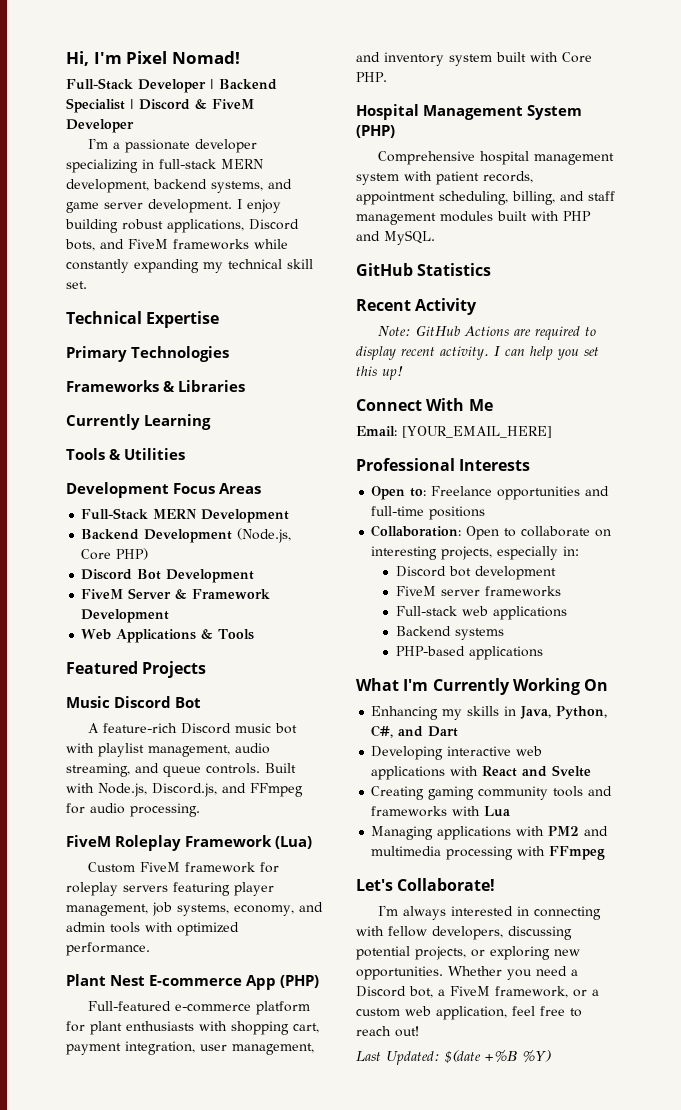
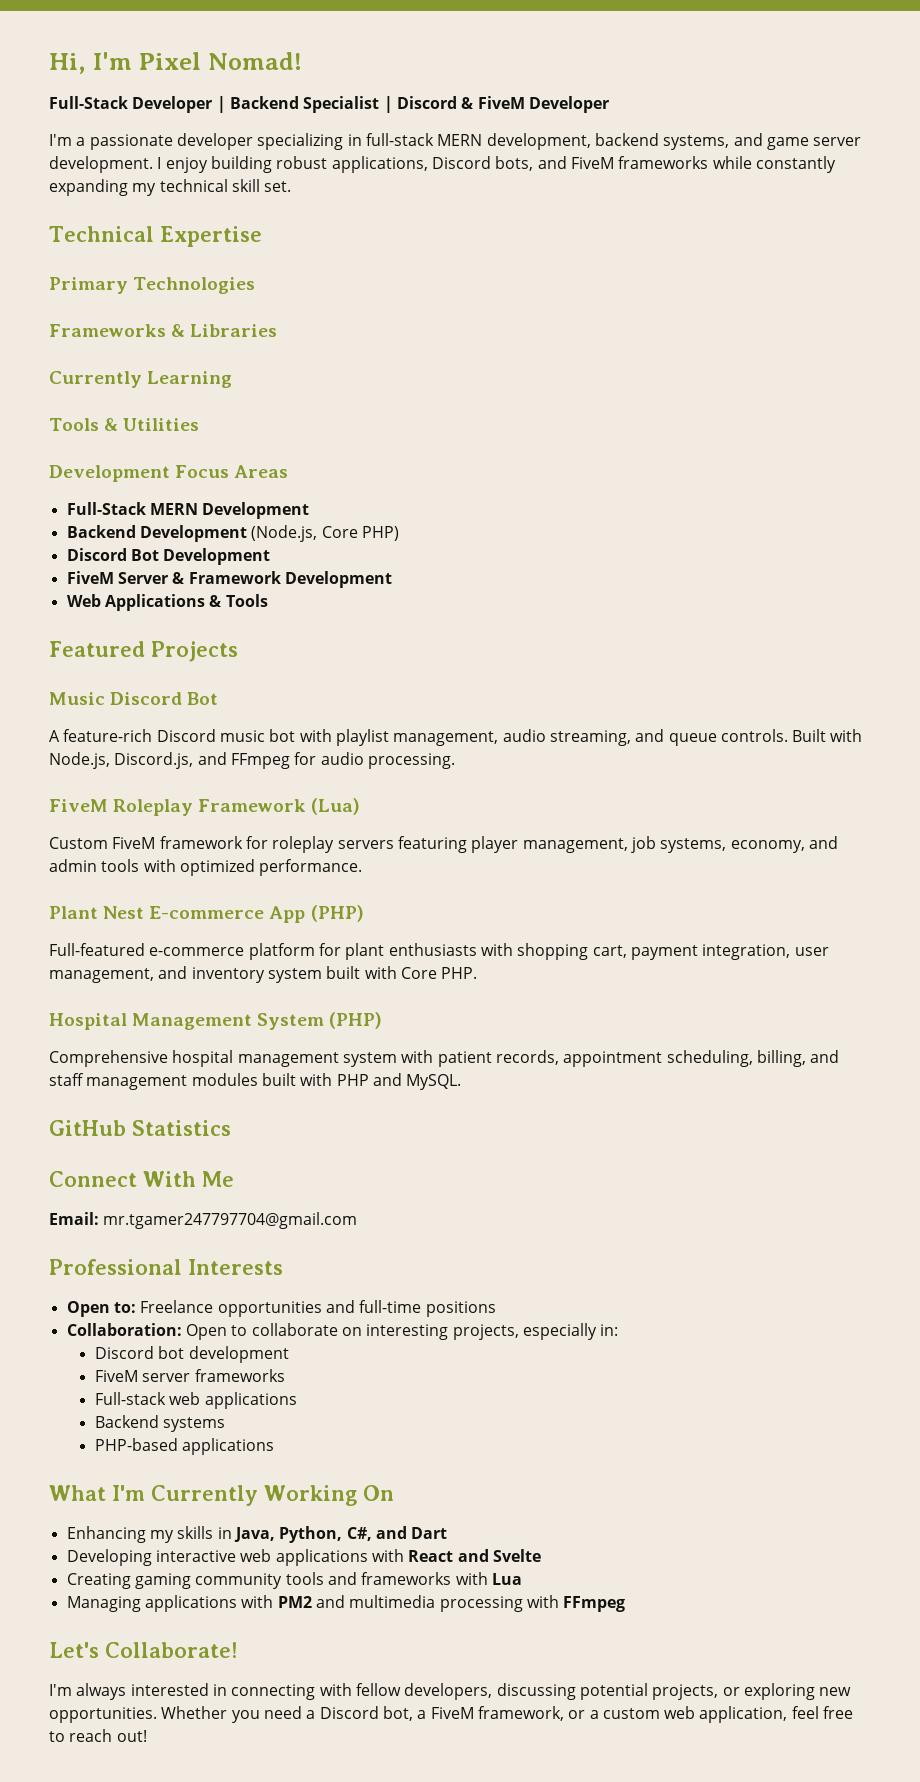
- Recent Activity
- Note: GitHub Actions are required to display recent activity. I can help you set this up!
- Email: [YOUR_EMAIL_HERE]
+ Email: mr.tgamer247797704@gmail.com
- Last Updated: $(date +%B %Y)

